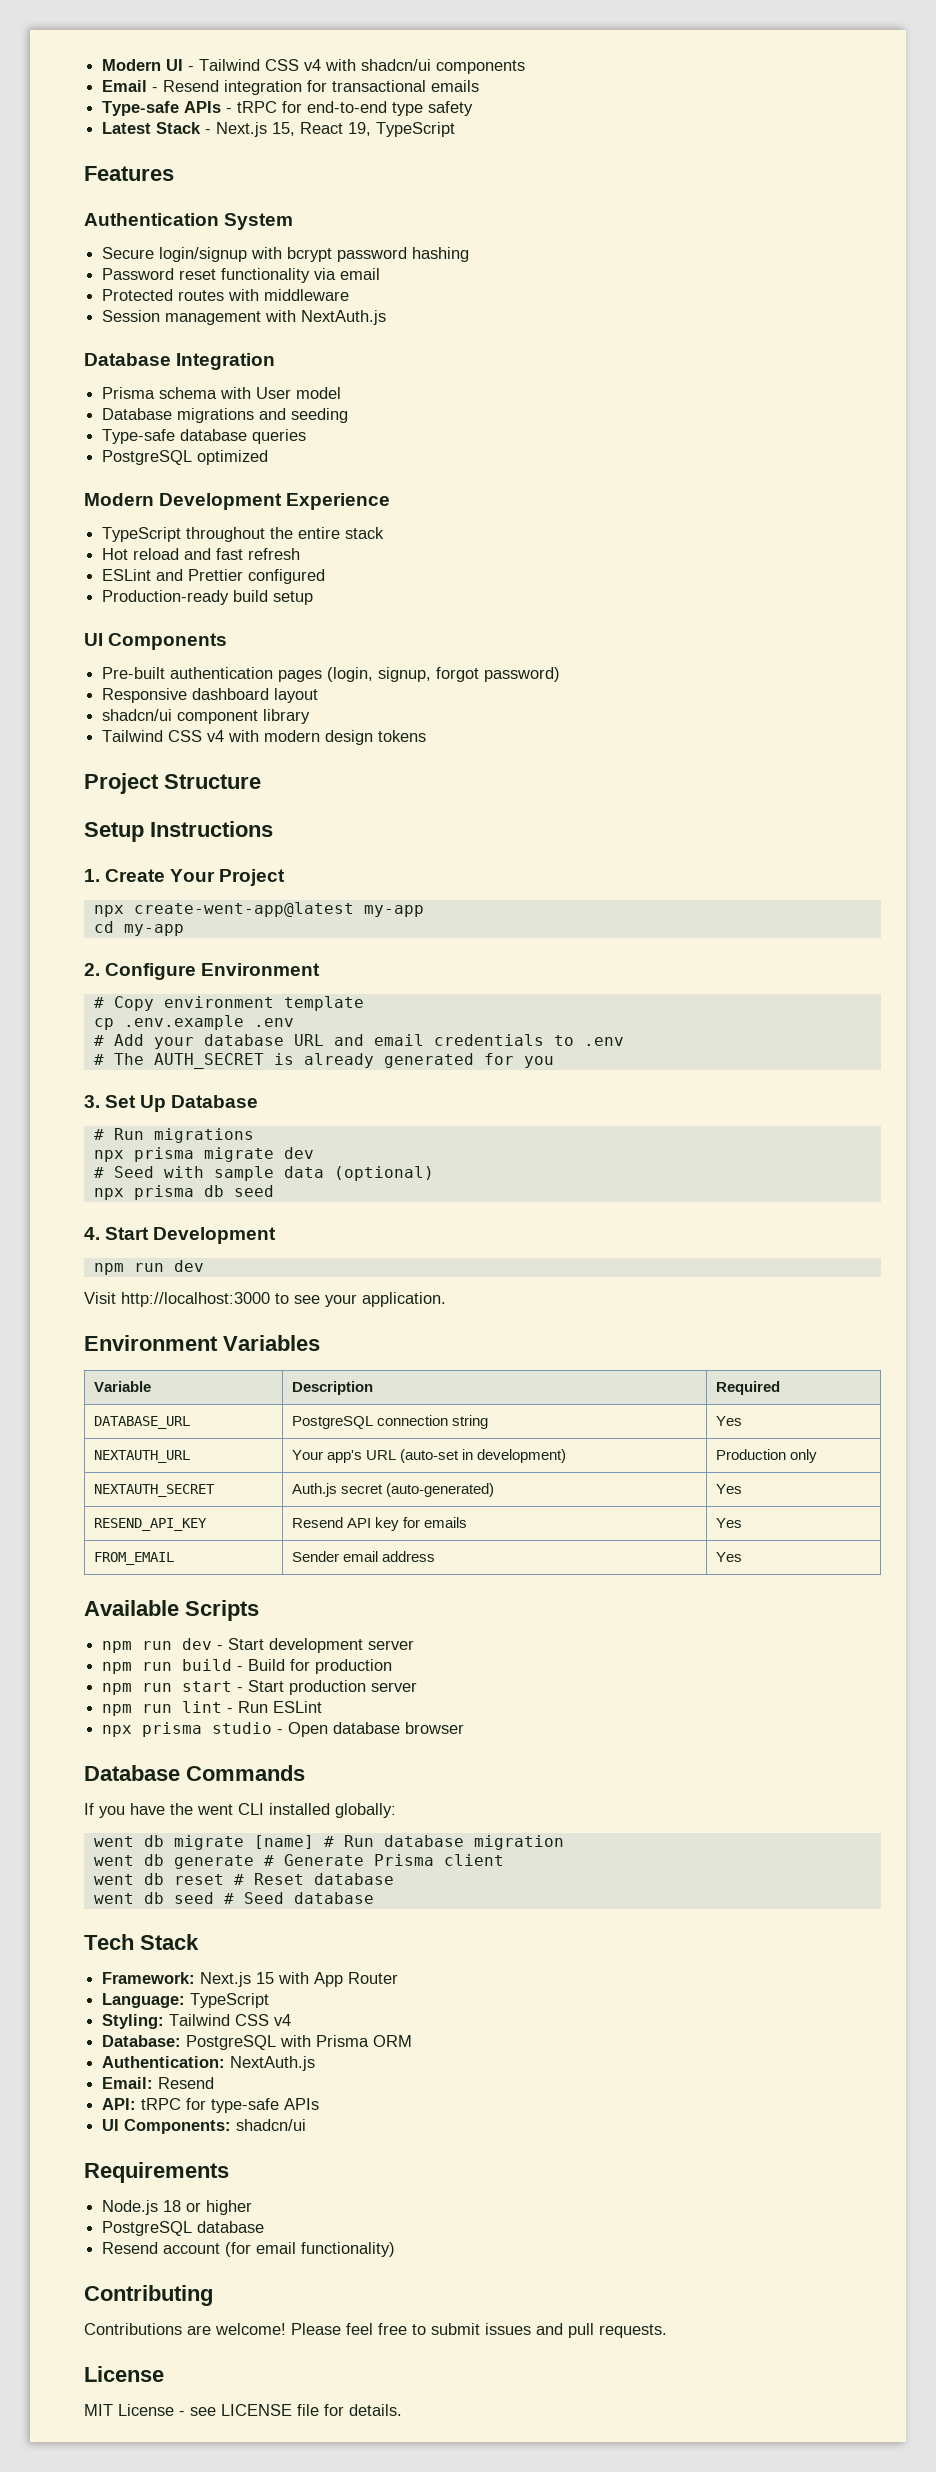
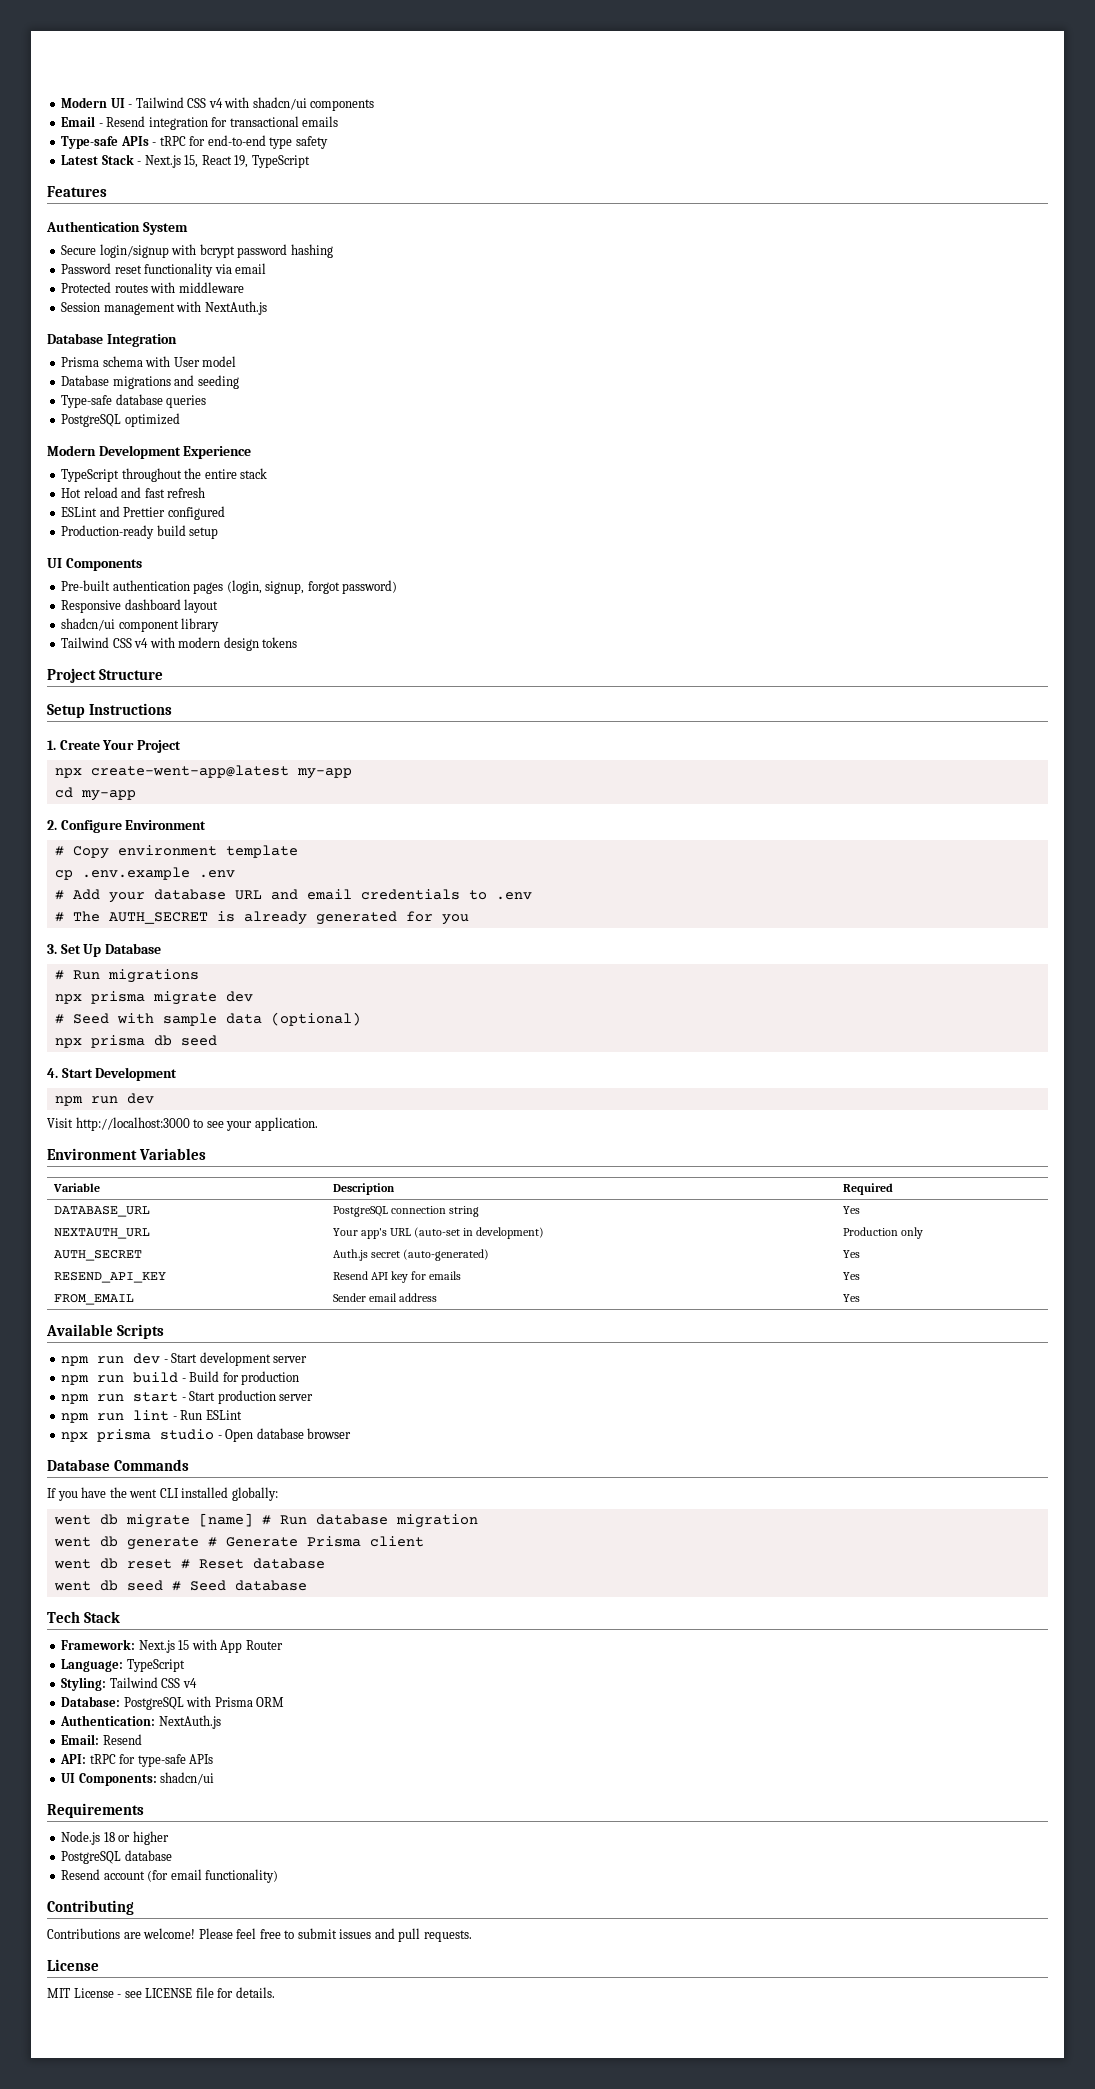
- NEXTAUTH_SECRET | Auth.js secret (auto-generated) | Yes
+ AUTH_SECRET | Auth.js secret (auto-generated) | Yes

